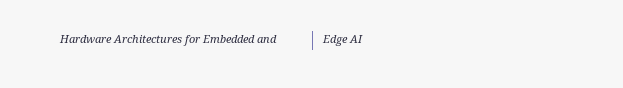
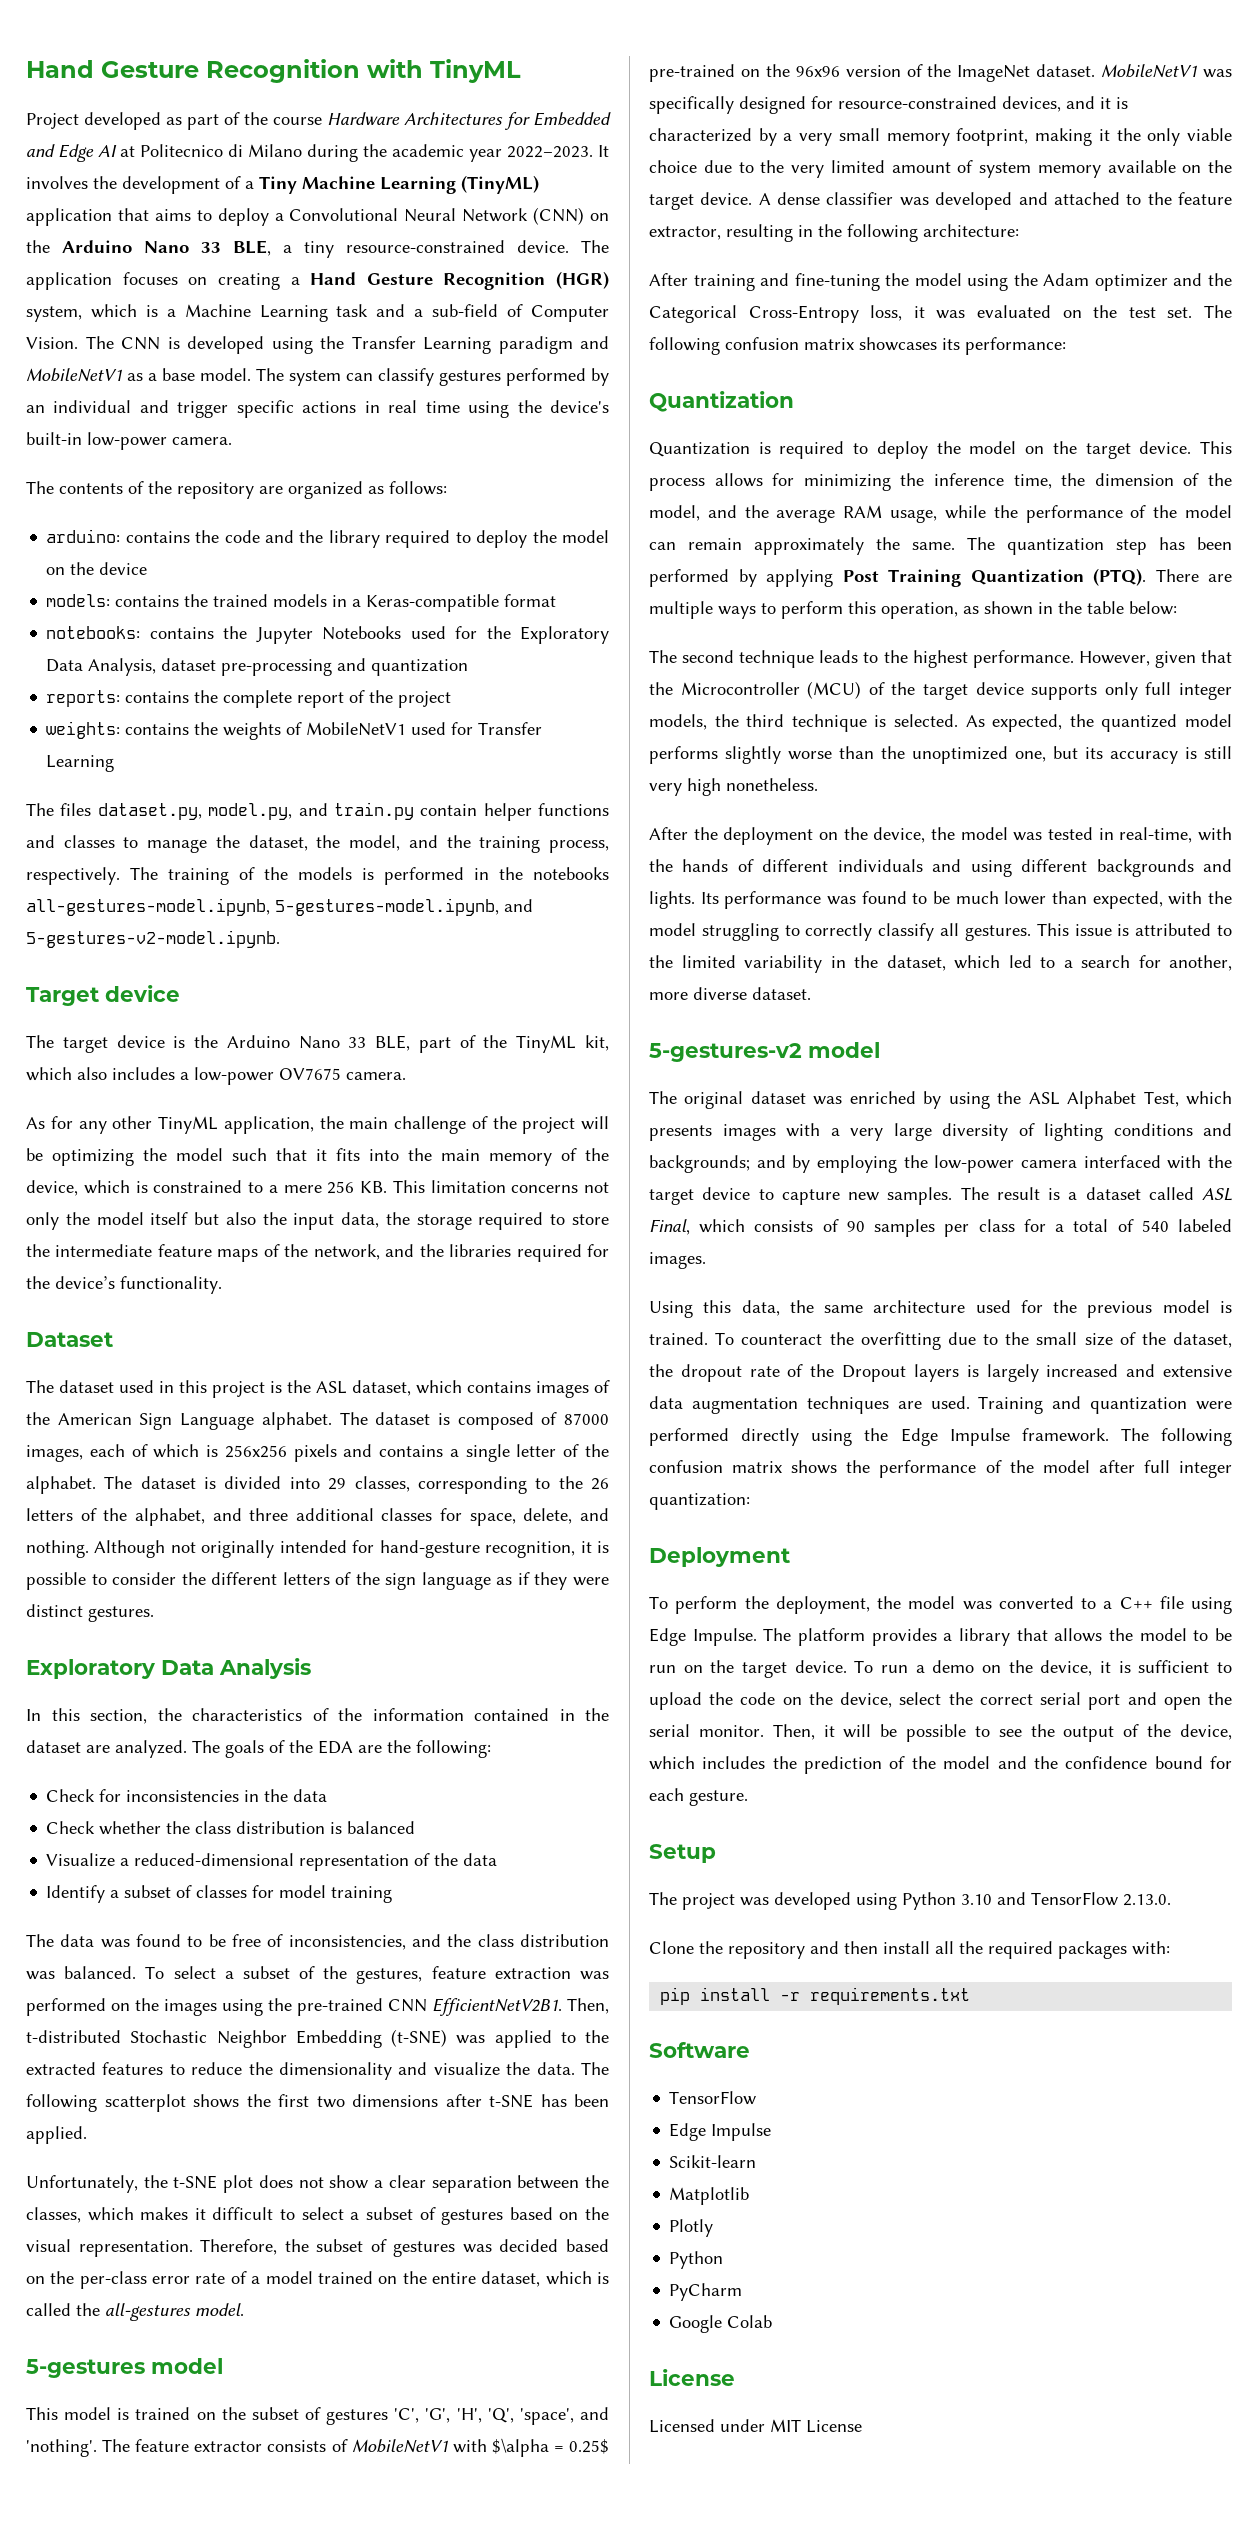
- Hardware Architectures for Embedded and Edge AI
+ Hand Gesture Recognition with TinyML
+ Project developed as part of the course Hardware Architectures for Embedded and Edge AI at Politecnico di Milano during the academic year 2022–2023. It involves the development of a Tiny Machine Learning (TinyML) application that aims to deploy a Convolutional Neural Network (CNN) on the Arduino Nano 33 BLE, a tiny resource-constrained device. The application focuses on creating a Hand Gesture Recognition (HGR) system, which is a Machine Learning task and a sub-field of Computer Vision. The CNN is developed using the Transfer Learning paradigm and MobileNetV1 as a base model. The system can classify gestures performed by an individual and trigger specific actions in real time using the device's built-in low-power camera.
+ The contents of the repository are organized as follows:
+ arduino: contains the code and the library required to deploy the model on the device
+ models: contains the trained models in a Keras-compatible format
+ notebooks: contains the Jupyter Notebooks used for the Exploratory Data Analysis, dataset pre-processing and quantization
+ reports: contains the complete report of the project
+ weights: contains the weights of MobileNetV1 used for Transfer Learning
+ The files dataset.py, model.py, and train.py contain helper functions and classes to manage the dataset, the model, and the training process, respectively. The training of the models is performed in the notebooks all-gestures-model.ipynb, 5-gestures-model.ipynb, and 5-gestures-v2-model.ipynb.
+ Target device
+ The target device is the Arduino Nano 33 BLE, part of the TinyML kit, which also includes a low-power OV7675 camera.
+ As for any other TinyML application, the main challenge of the project will be optimizing the model such that it fits into the main memory of the device, which is constrained to a mere 256 KB. This limitation concerns not only the model itself but also the input data, the storage required to store the intermediate feature maps of the network, and the libraries required for the device’s functionality.
+ Dataset
+ The dataset used in this project is the ASL dataset, which contains images of the American Sign Language alphabet. The dataset is composed of 87000 images, each of which is 256x256 pixels and contains a single letter of the alphabet. The dataset is divided into 29 classes, corresponding to the 26 letters of the alphabet, and three additional classes for space, delete, and nothing. Although not originally intended for hand-gesture recognition, it is possible to consider the different letters of the sign language as if they were distinct gestures.
+ Exploratory Data Analysis
+ In this section, the characteristics of the information contained in the dataset are analyzed. The goals of the EDA are the following:
+ Check for inconsistencies in the data
+ Check whether the class distribution is balanced
+ Visualize a reduced-dimensional representation of the data
+ Identify a subset of classes for model training
+ The data was found to be free of inconsistencies, and the class distribution was balanced. To select a subset of the gestures, feature extraction was performed on the images using the pre-trained CNN EfficientNetV2B1. Then, t-distributed Stochastic Neighbor Embedding (t-SNE) was applied to the extracted features to reduce the dimensionality and visualize the data. The following scatterplot shows the first two dimensions after t-SNE has been applied.
+ Unfortunately, the t-SNE plot does not show a clear separation between the classes, which makes it difficult to select a subset of gestures based on the visual representation. Therefore, the subset of gestures was decided based on the per-class error rate of a model trained on the entire dataset, which is called the all-gestures model.
+ 5-gestures model
+ This model is trained on the subset of gestures 'C', 'G', 'H', 'Q', 'space', and 'nothing'. The feature extractor consists of MobileNetV1 with $\alpha = 0.25$ pre-trained on the 96x96 version of the ImageNet dataset. MobileNetV1 was specifically designed for resource-constrained devices, and it is characterized by a very small memory footprint, making it the only viable choice due to the very limited amount of system memory available on the target device. A dense classifier was developed and attached to the feature extractor, resulting in the following architecture:
+ After training and fine-tuning the model using the Adam optimizer and the Categorical Cross-Entropy loss, it was evaluated on the test set. The following confusion matrix showcases its performance:
+ Quantization
+ Quantization is required to deploy the model on the target device. This process allows for minimizing the inference time, the dimension of the model, and the average RAM usage, while the performance of the model can remain approximately the same. The quantization step has been performed by applying Post Training Quantization (PTQ). There are multiple ways to perform this operation, as shown in the table below:
+ The second technique leads to the highest performance. However, given that the Microcontroller (MCU) of the target device supports only full integer models, the third technique is selected. As expected, the quantized model performs slightly worse than the unoptimized one, but its accuracy is still very high nonetheless.
+ After the deployment on the device, the model was tested in real-time, with the hands of different individuals and using different backgrounds and lights. Its performance was found to be much lower than expected, with the model struggling to correctly classify all gestures. This issue is attributed to the limited variability in the dataset, which led to a search for another, more diverse dataset.
+ 5-gestures-v2 model
+ The original dataset was enriched by using the ASL Alphabet Test, which presents images with a very large diversity of lighting conditions and backgrounds; and by employing the low-power camera interfaced with the target device to capture new samples. The result is a dataset called ASL Final, which consists of 90 samples per class for a total of 540 labeled images.
+ Using this data, the same architecture used for the previous model is trained. To counteract the overfitting due to the small size of the dataset, the dropout rate of the Dropout layers is largely increased and extensive data augmentation techniques are used. Training and quantization were performed directly using the Edge Impulse framework. The following confusion matrix shows the performance of the model after full integer quantization:
+ Deployment
+ To perform the deployment, the model was converted to a C++ file using Edge Impulse. The platform provides a library that allows the model to be run on the target device. To run a demo on the device, it is sufficient to upload the code on the device, select the correct serial port and open the serial monitor. Then, it will be possible to see the output of the device, which includes the prediction of the model and the confidence bound for each gesture.
+ Setup
+ The project was developed using Python 3.10 and TensorFlow 2.13.0.
+ Clone the repository and then install all the required packages with:
+ pip install -r requirements.txt
+ Software
+ TensorFlow
+ Edge Impulse
+ Scikit-learn
+ Matplotlib
+ Plotly
+ Python
+ PyCharm
+ Google Colab
+ License
+ Licensed under MIT License

